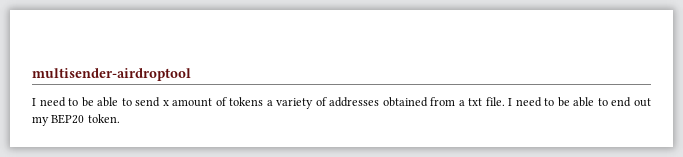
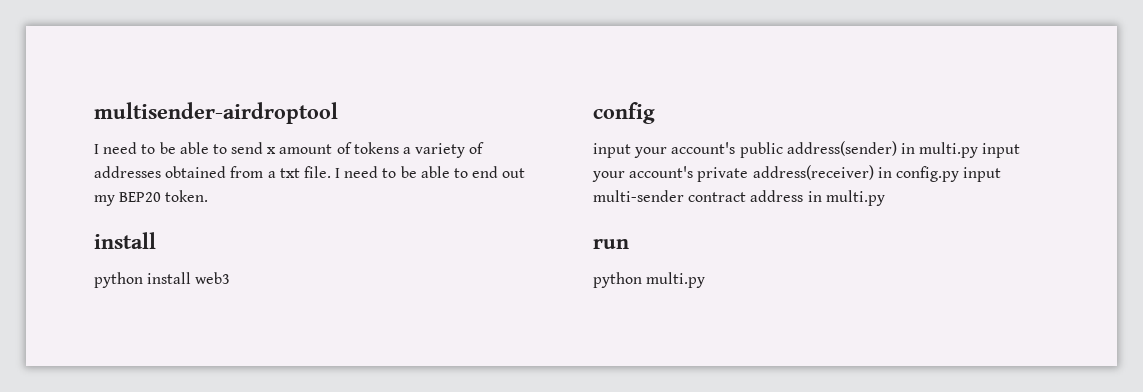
  I need to be able to end out my BEP20 token.
+ install
+ python install web3
+ config
+ input your account's public address(sender) in multi.py input your account's private address(receiver) in config.py input multi-sender contract address in multi.py
+ run
+ python multi.py

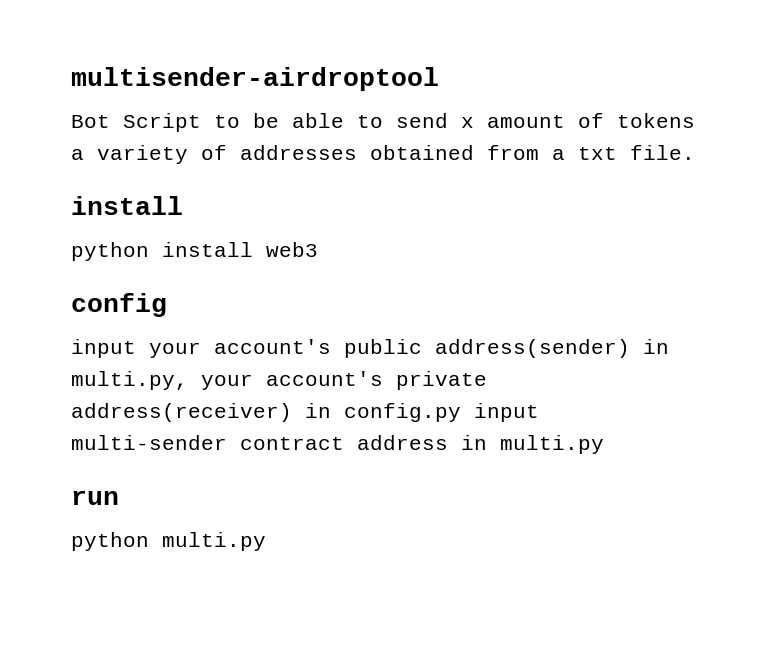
- I need to be able to send x amount of tokens a variety of addresses obtained from a txt file. I need to be able to end out my BEP20 token.
+ Bot Script to be able to send x amount of tokens a variety of addresses obtained from a txt file.
- input your account's public address(sender) in multi.py input your account's private address(receiver) in config.py input multi-sender contract address in multi.py
+ input your account's public address(sender) in multi.py, your account's private address(receiver) in config.py input multi-sender contract address in multi.py

